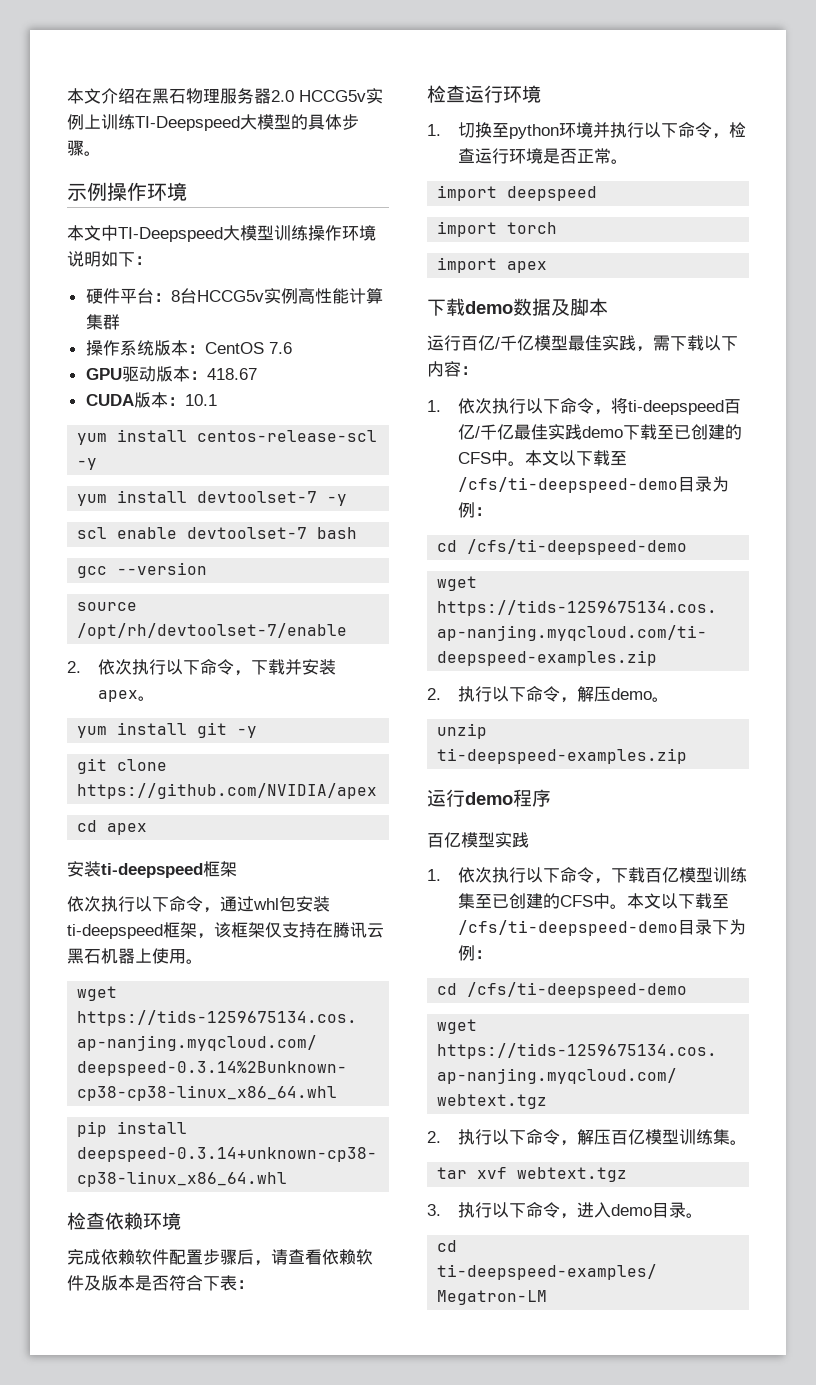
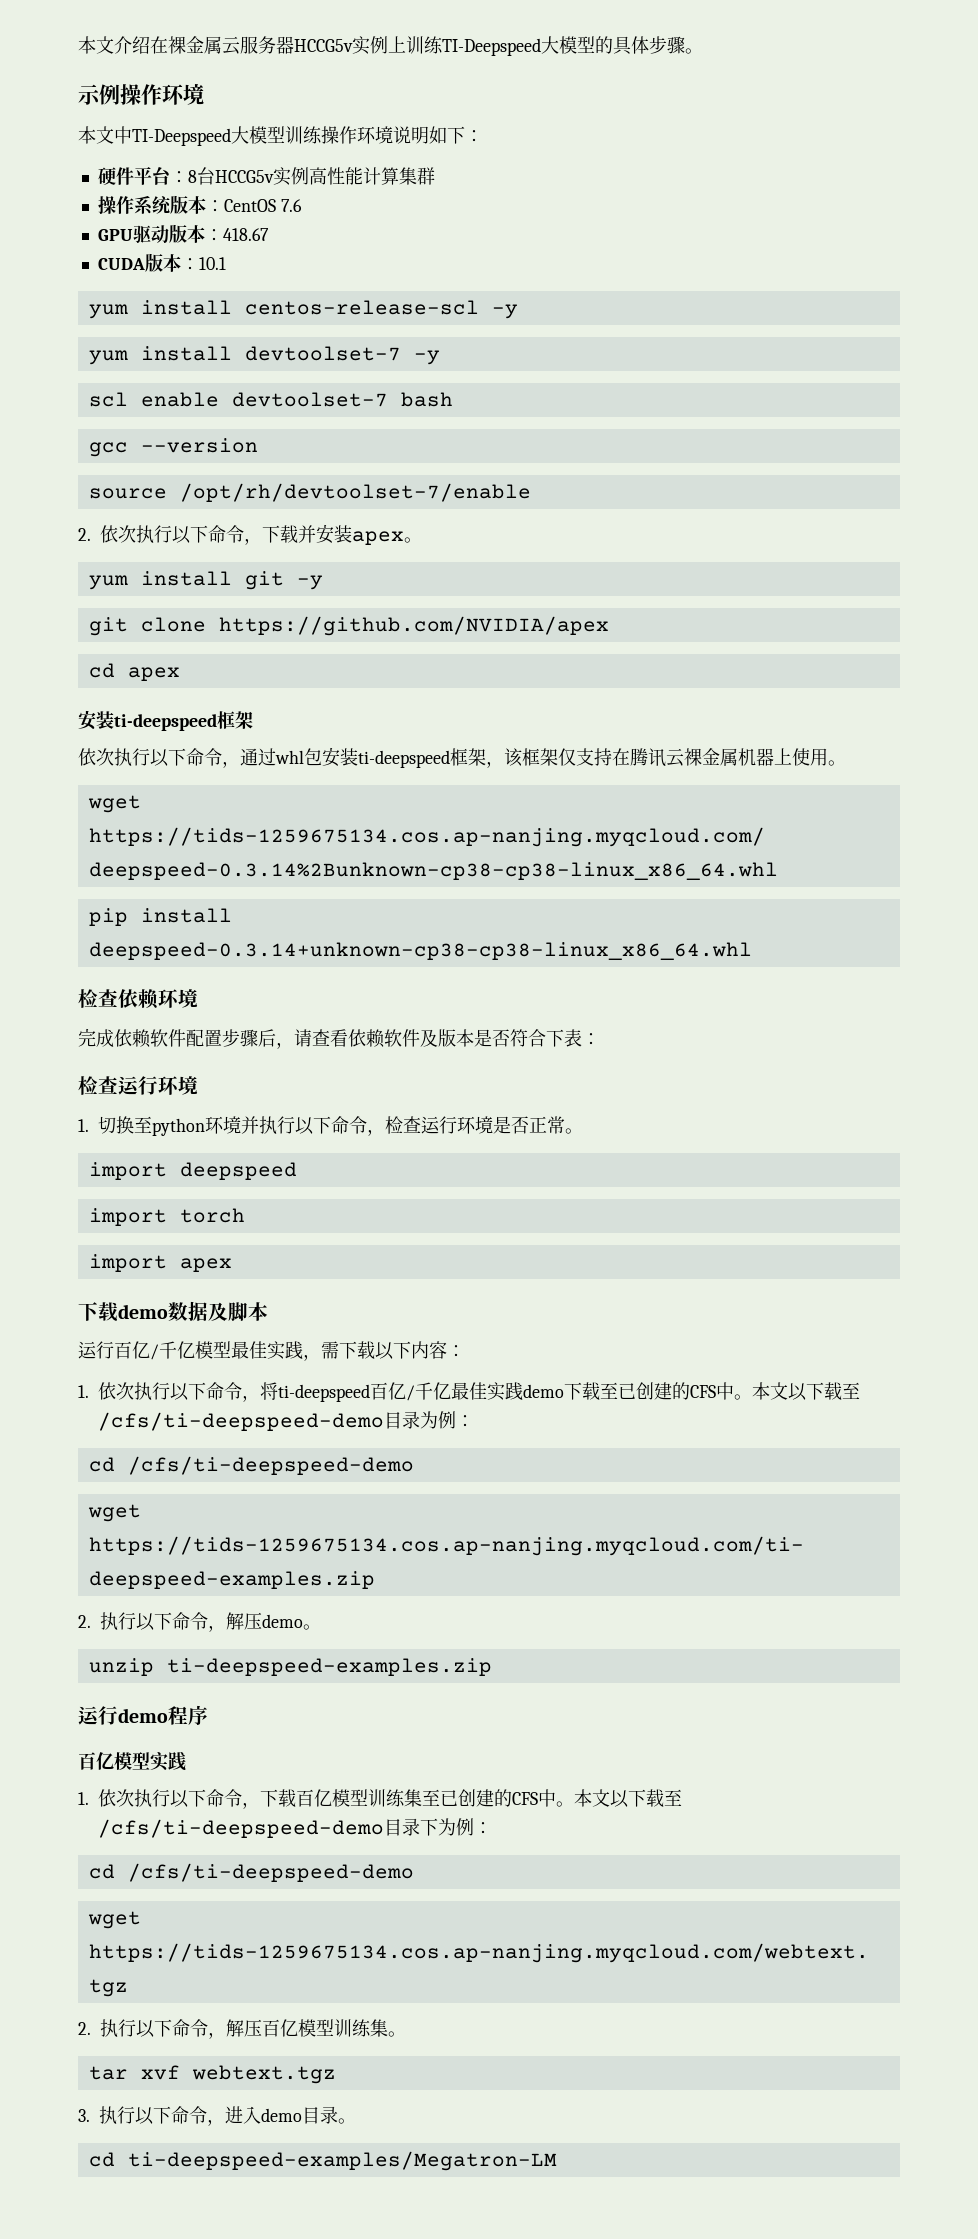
- 本文介绍在黑石物理服务器2.0 HCCG5v实例上训练TI-Deepspeed大模型的具体步骤。
+ 本文介绍在裸金属云服务器HCCG5v实例上训练TI-Deepspeed大模型的具体步骤。
- 依次执行以下命令，通过whl包安装ti-deepspeed框架，该框架仅支持在腾讯云黑石机器上使用。
+ 依次执行以下命令，通过whl包安装ti-deepspeed框架，该框架仅支持在腾讯云裸金属机器上使用。

